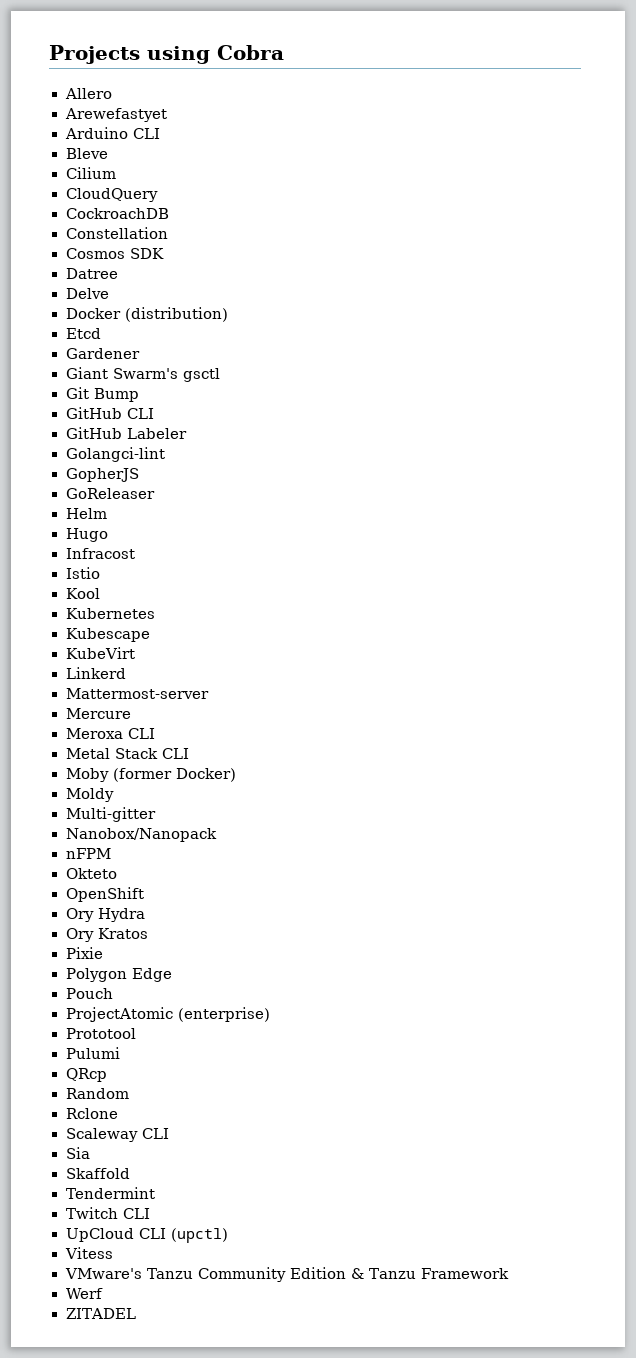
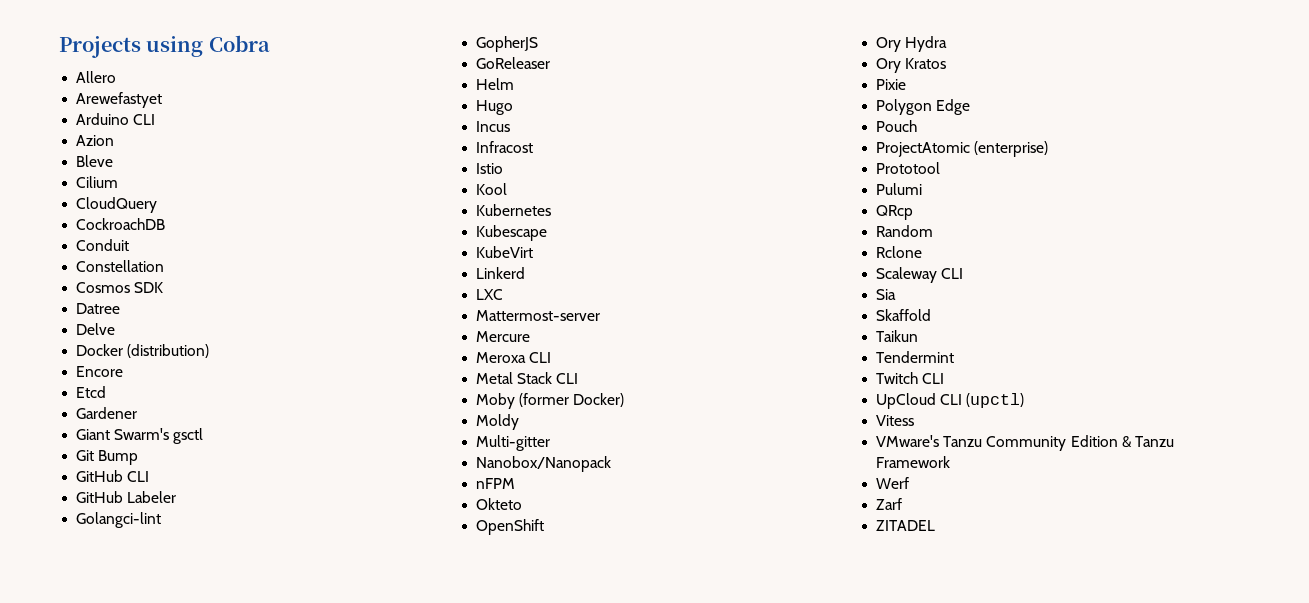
+ Azion
+ Conduit
+ Encore
+ Incus
+ LXC
+ Taikun
+ Zarf

